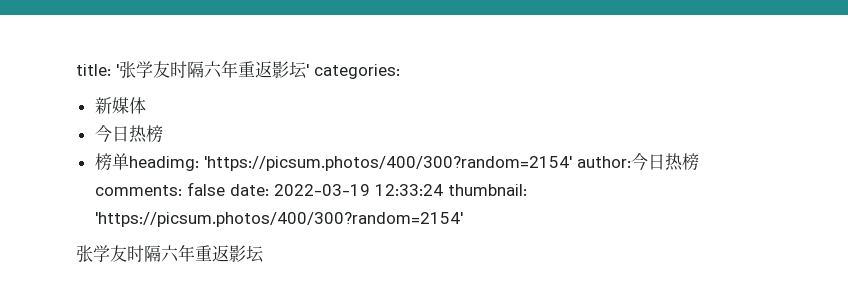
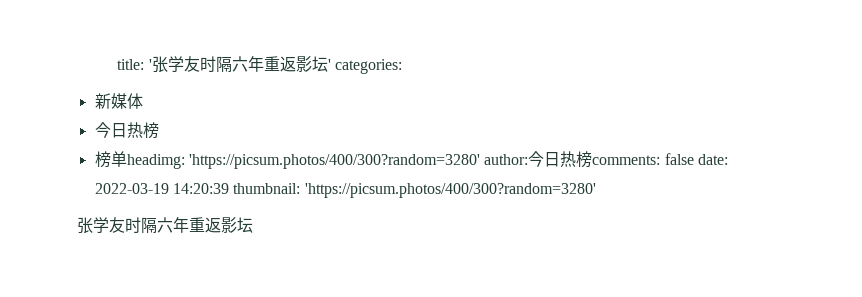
- 榜单headimg: 'https://picsum.photos/400/300?random=2154' author:今日热榜comments: false date: 2022-03-19 12:33:24 thumbnail: 'https://picsum.photos/400/300?random=2154'
+ 榜单headimg: 'https://picsum.photos/400/300?random=3280' author:今日热榜comments: false date: 2022-03-19 14:20:39 thumbnail: 'https://picsum.photos/400/300?random=3280'

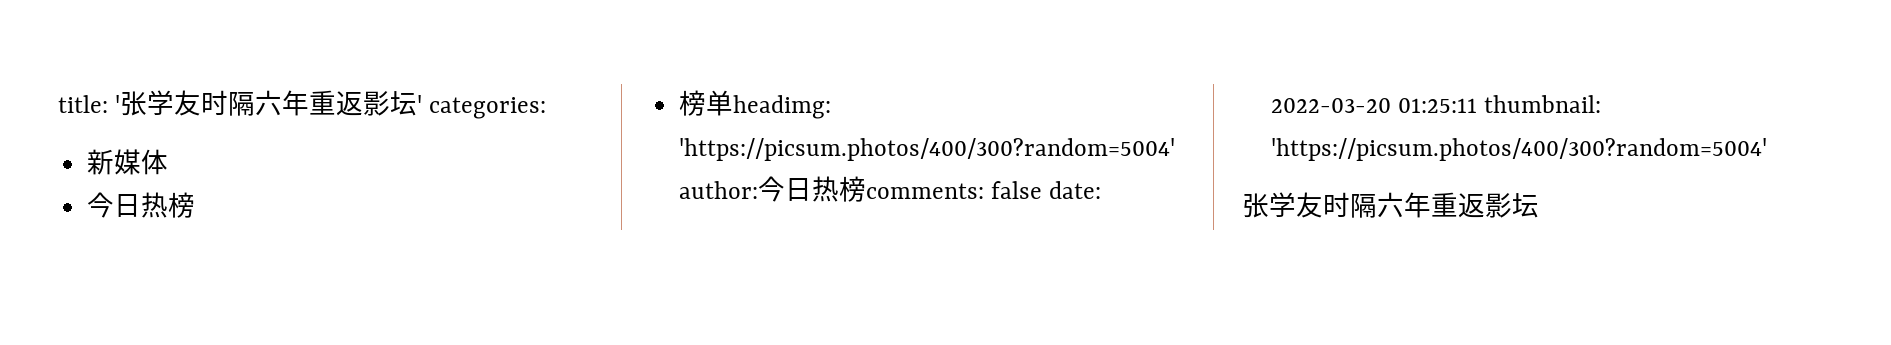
- 榜单headimg: 'https://picsum.photos/400/300?random=3280' author:今日热榜comments: false date: 2022-03-19 14:20:39 thumbnail: 'https://picsum.photos/400/300?random=3280'
+ 榜单headimg: 'https://picsum.photos/400/300?random=5004' author:今日热榜comments: false date: 2022-03-20 01:25:11 thumbnail: 'https://picsum.photos/400/300?random=5004'

